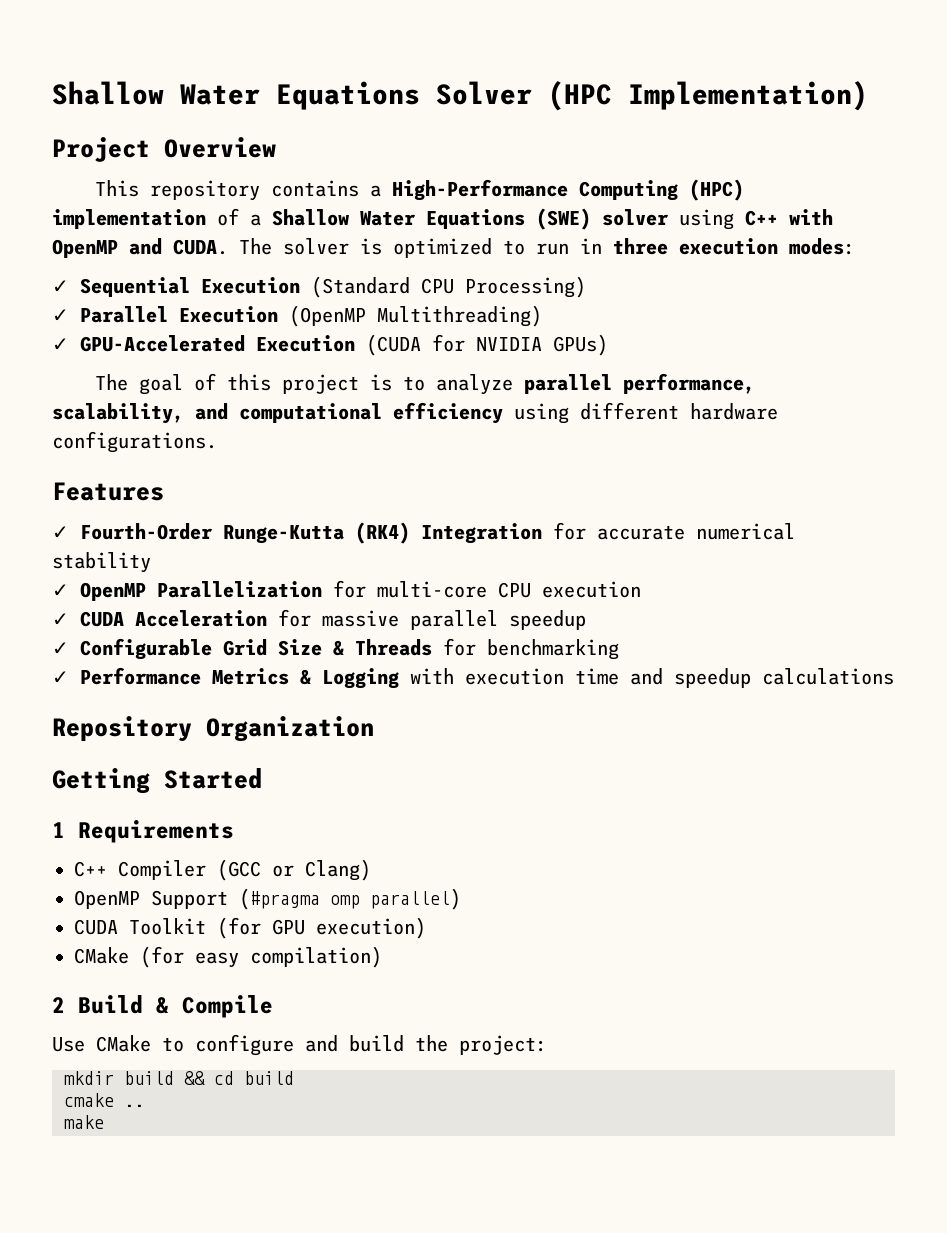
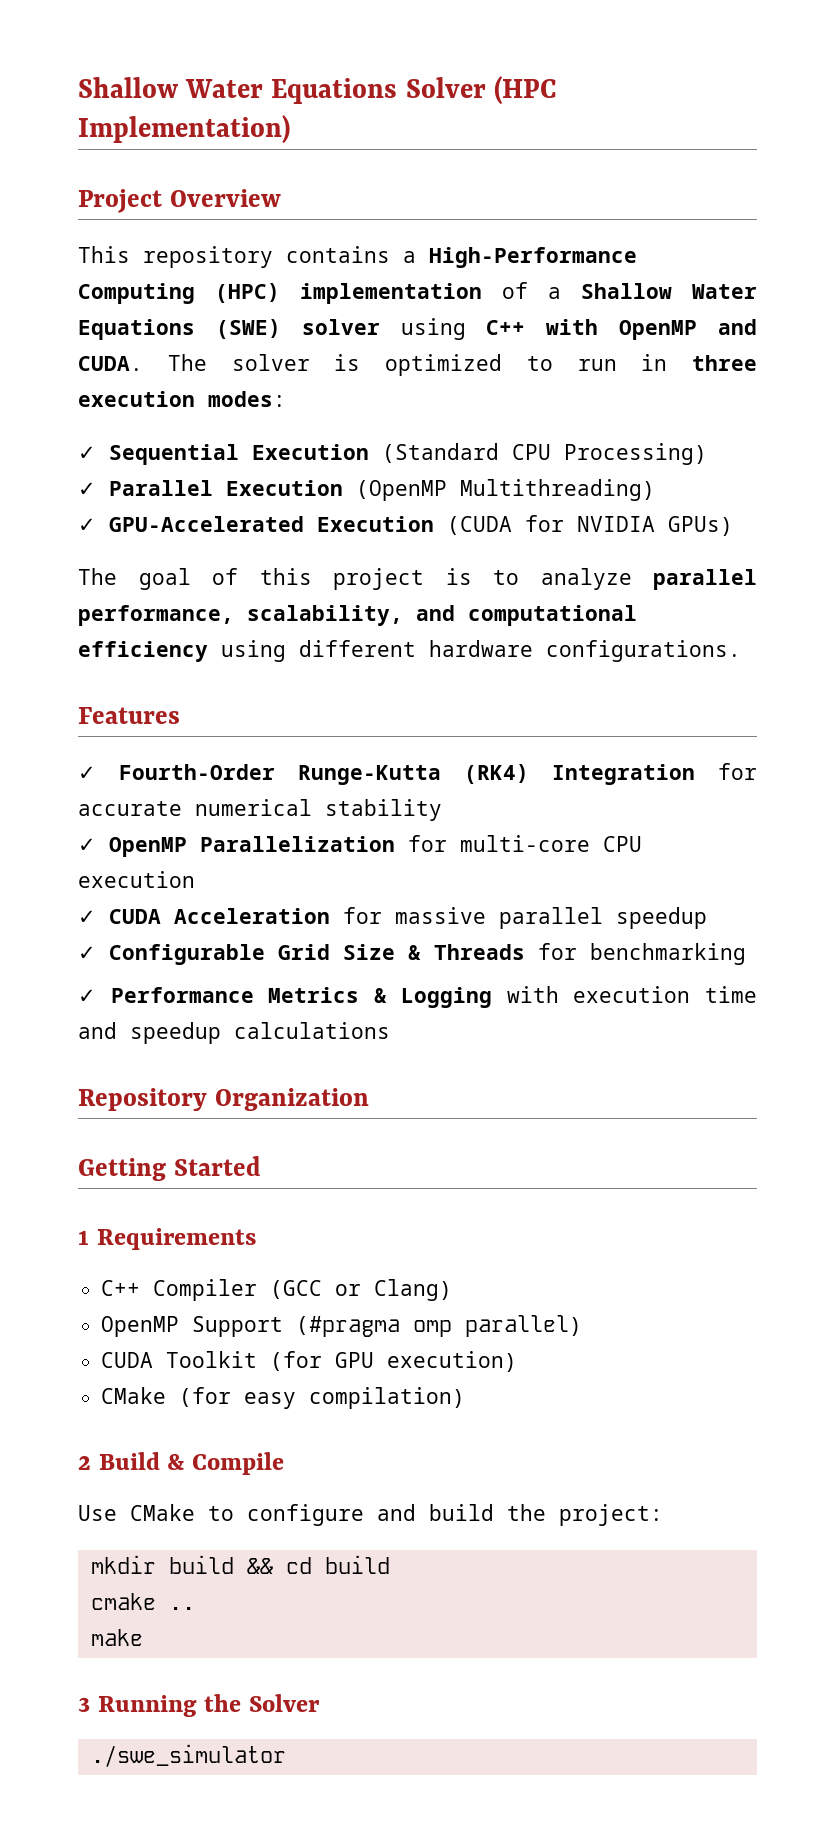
+ 3 Running the Solver
+ ./swe_simulator

